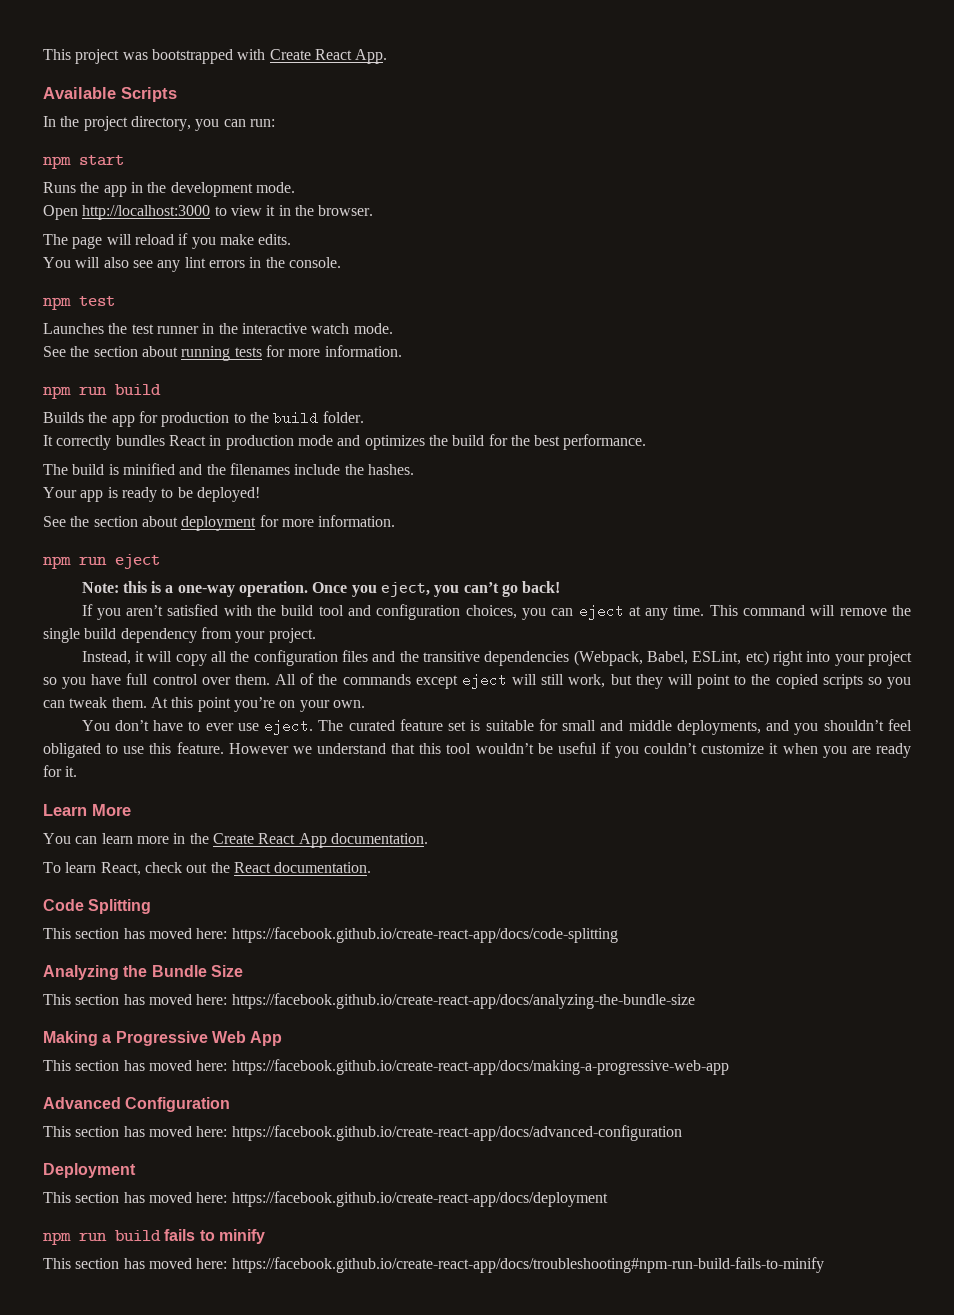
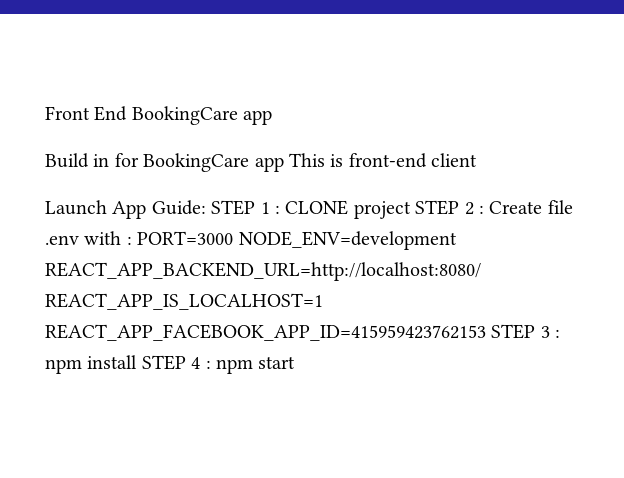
- This project was bootstrapped with Create React App.
- Available Scripts
- In the project directory, you can run:
- npm start
- Runs the app in the development mode.
- Open http://localhost:3000 to view it in the browser.
- The page will reload if you make edits.
- You will also see any lint errors in the console.
- npm test
- Launches the test runner in the interactive watch mode.
- See the section about running tests for more information.
- npm run build
- Builds the app for production to the build folder.
- It correctly bundles React in production mode and optimizes the build for the best performance.
- The build is minified and the filenames include the hashes.
- Your app is ready to be deployed!
- See the section about deployment for more information.
- npm run eject
- Note: this is a one-way operation. Once you eject, you can’t go back!
- If you aren’t satisfied with the build tool and configuration choices, you can eject at any time. This command will remove the single build dependency from your project.
- Instead, it will copy all the configuration files and the transitive dependencies (Webpack, Babel, ESLint, etc) right into your project so you have full control over them. All of the commands except eject will still work, but they will point to the copied scripts so you can tweak them. At this point you’re on your own.
- You don’t have to ever use eject. The curated feature set is suitable for small and middle deployments, and you shouldn’t feel obligated to use this feature. However we understand that this tool wouldn’t be useful if you couldn’t customize it when you are ready for it.
- Learn More
- You can learn more in the Create React App documentation.
- To learn React, check out the React documentation.
- Code Splitting
- This section has moved here: https://facebook.github.io/create-react-app/docs/code-splitting
- Analyzing the Bundle Size
- This section has moved here: https://facebook.github.io/create-react-app/docs/analyzing-the-bundle-size
- Making a Progressive Web App
- This section has moved here: https://facebook.github.io/create-react-app/docs/making-a-progressive-web-app
- Advanced Configuration
- This section has moved here: https://facebook.github.io/create-react-app/docs/advanced-configuration
- Deployment
- This section has moved here: https://facebook.github.io/create-react-app/docs/deployment
- npm run build fails to minify
- This section has moved here: https://facebook.github.io/create-react-app/docs/troubleshooting#npm-run-build-fails-to-minify
+ Front End BookingCare app
+ Build in for BookingCare app This is front-end client
+ Launch App Guide: STEP 1 : CLONE project STEP 2 : Create file .env with : PORT=3000 NODE_ENV=development REACT_APP_BACKEND_URL=http://localhost:8080/ REACT_APP_IS_LOCALHOST=1 REACT_APP_FACEBOOK_APP_ID=415959423762153 STEP 3 : npm install STEP 4 : npm start

